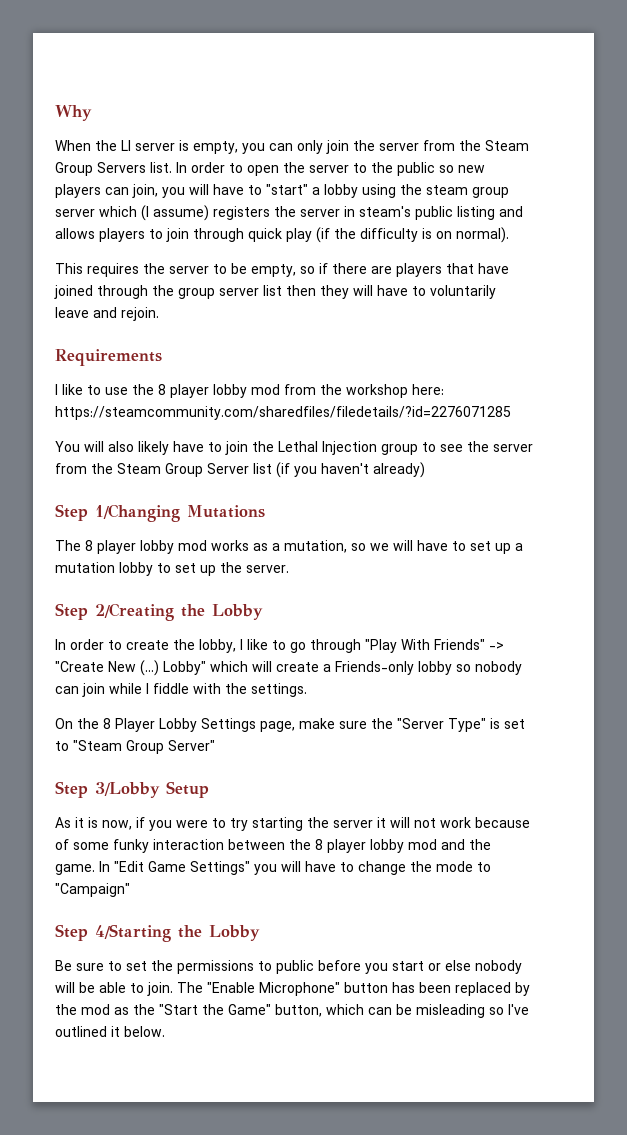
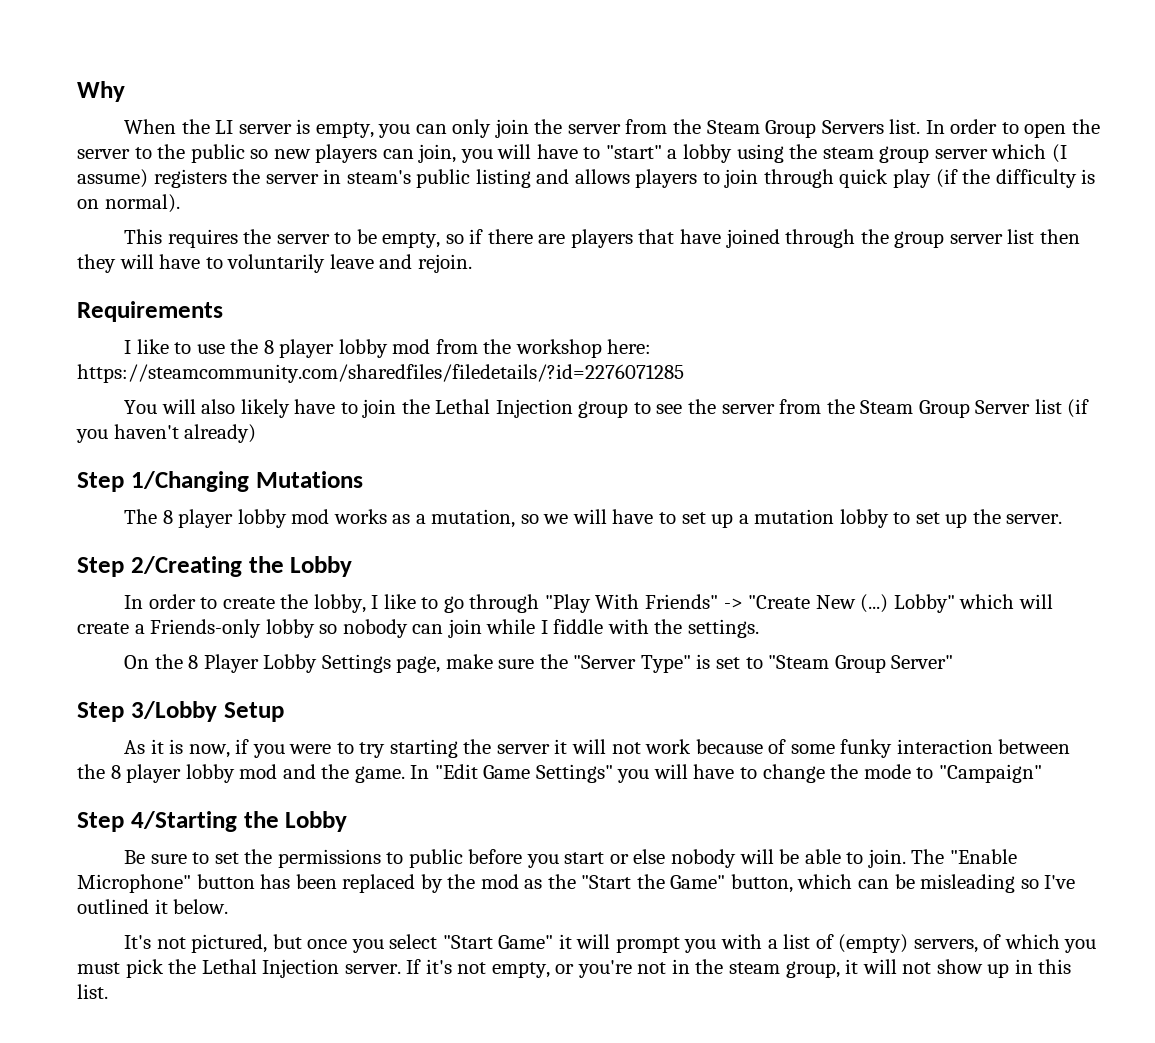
+ It's not pictured, but once you select "Start Game" it will prompt you with a list of (empty) servers, of which you must pick the Lethal Injection server. If it's not empty, or you're not in the steam group, it will not show up in this list.

